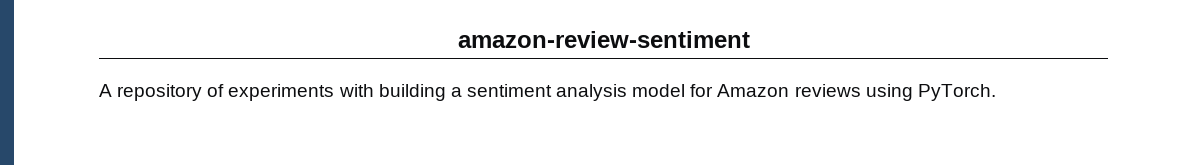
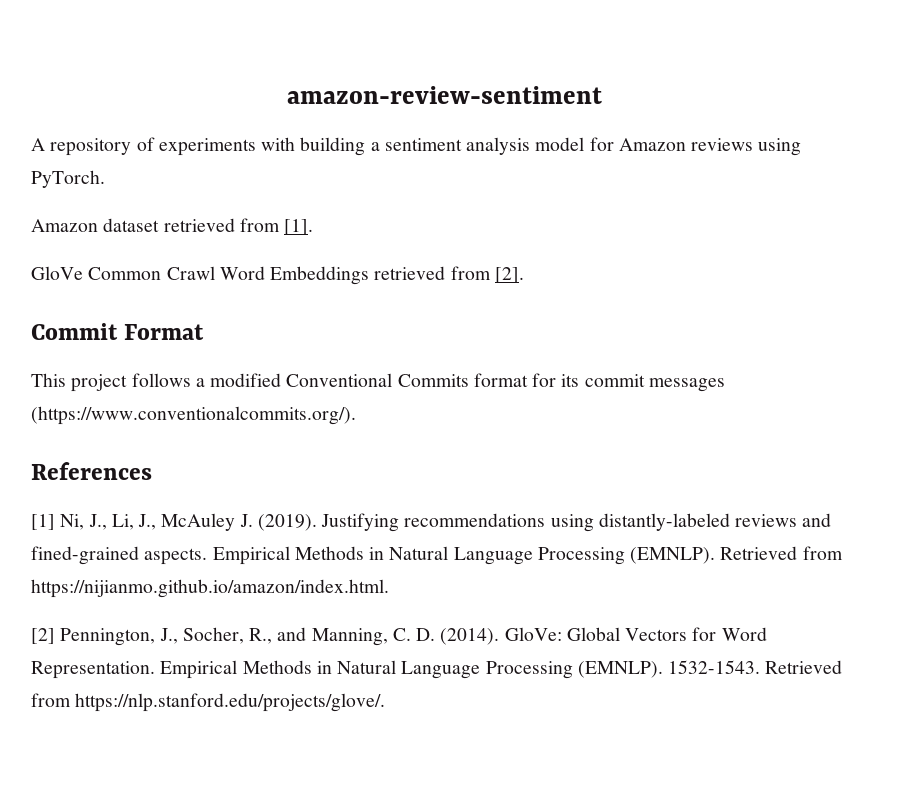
+ Amazon dataset retrieved from [1].
+ GloVe Common Crawl Word Embeddings retrieved from [2].
+ Commit Format
+ This project follows a modified Conventional Commits format for its commit messages (https://www.conventionalcommits.org/).
+ References
+ [1] Ni, J., Li, J., McAuley J. (2019). Justifying recommendations using distantly-labeled reviews and fined-grained aspects. Empirical Methods in Natural Language Processing (EMNLP). Retrieved from https://nijianmo.github.io/amazon/index.html.
+ [2] Pennington, J., Socher, R., and Manning, C. D. (2014). GloVe: Global Vectors for Word Representation. Empirical Methods in Natural Language Processing (EMNLP). 1532-1543. Retrieved from https://nlp.stanford.edu/projects/glove/.

